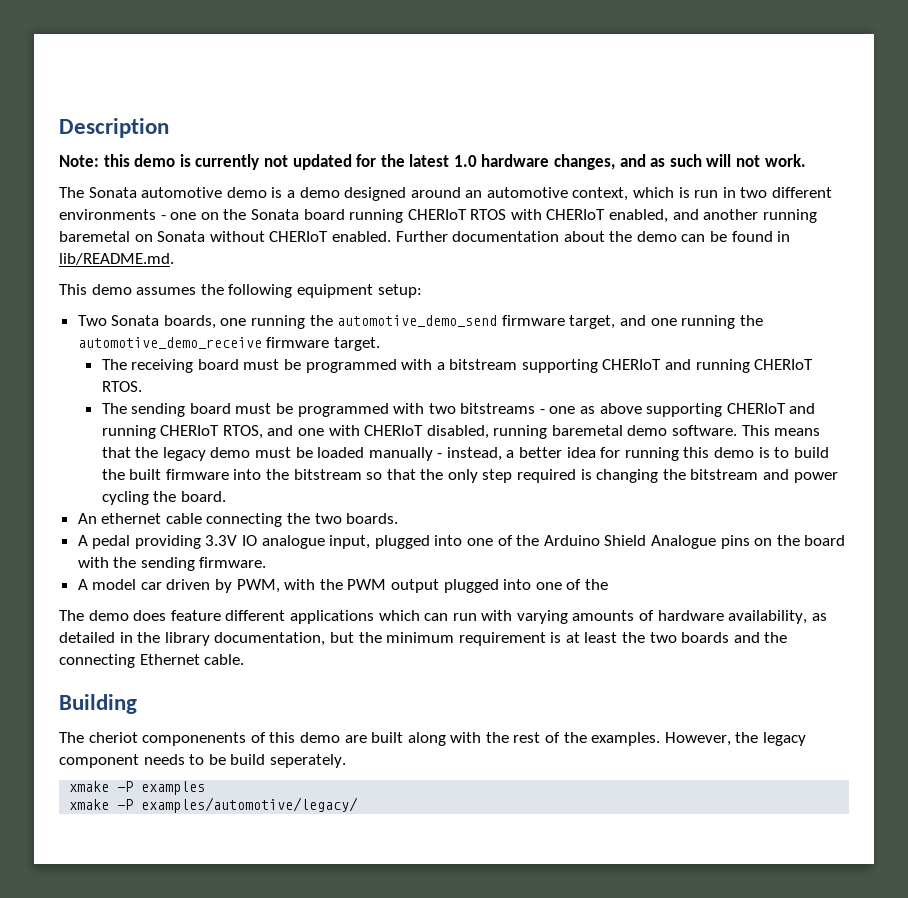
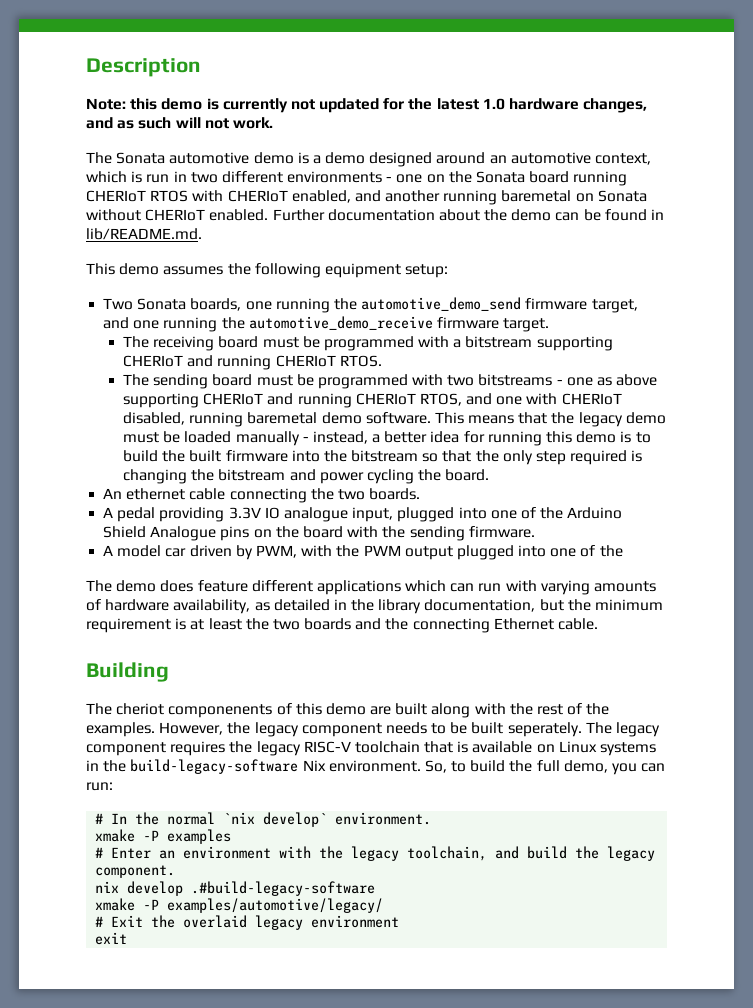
- However, the legacy component needs to be build seperately.
+ However, the legacy component needs to be built seperately. The legacy component requires the legacy RISC-V toolchain that is available on Linux systems in the build-legacy-software Nix environment. So, to build the full demo, you can run:
+ # In the normal `nix develop` environment.
  xmake -P examples
+ # Enter an environment with the legacy toolchain, and build the legacy component.
+ nix develop .#build-legacy-software
  xmake -P examples/automotive/legacy/
+ # Exit the overlaid legacy environment
+ exit

